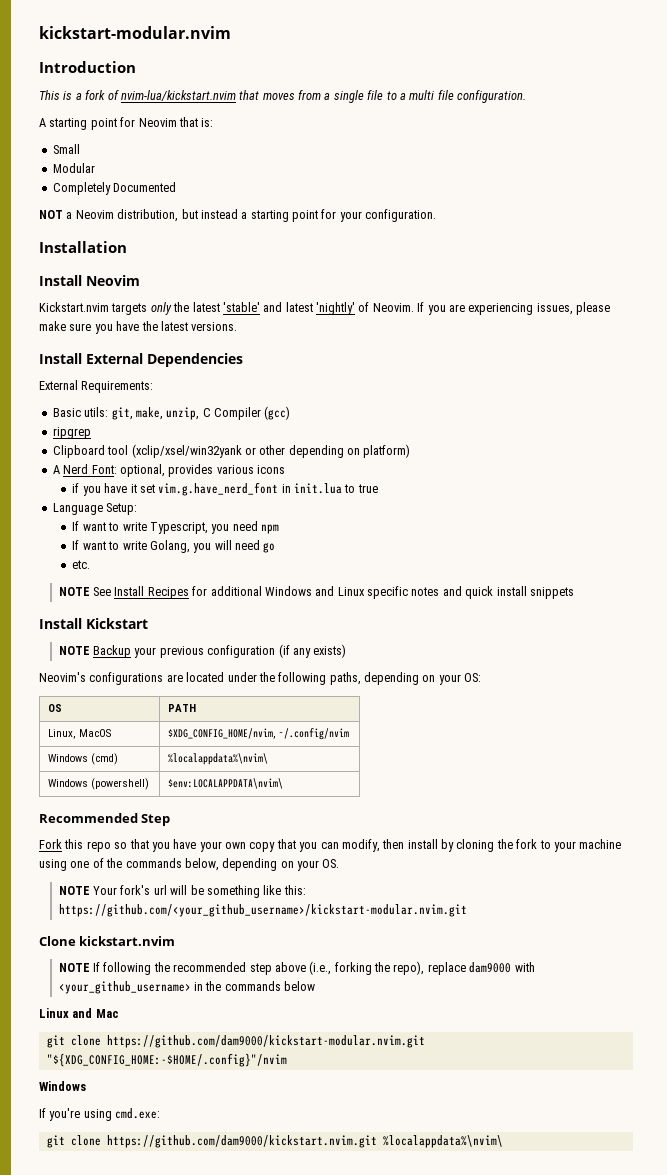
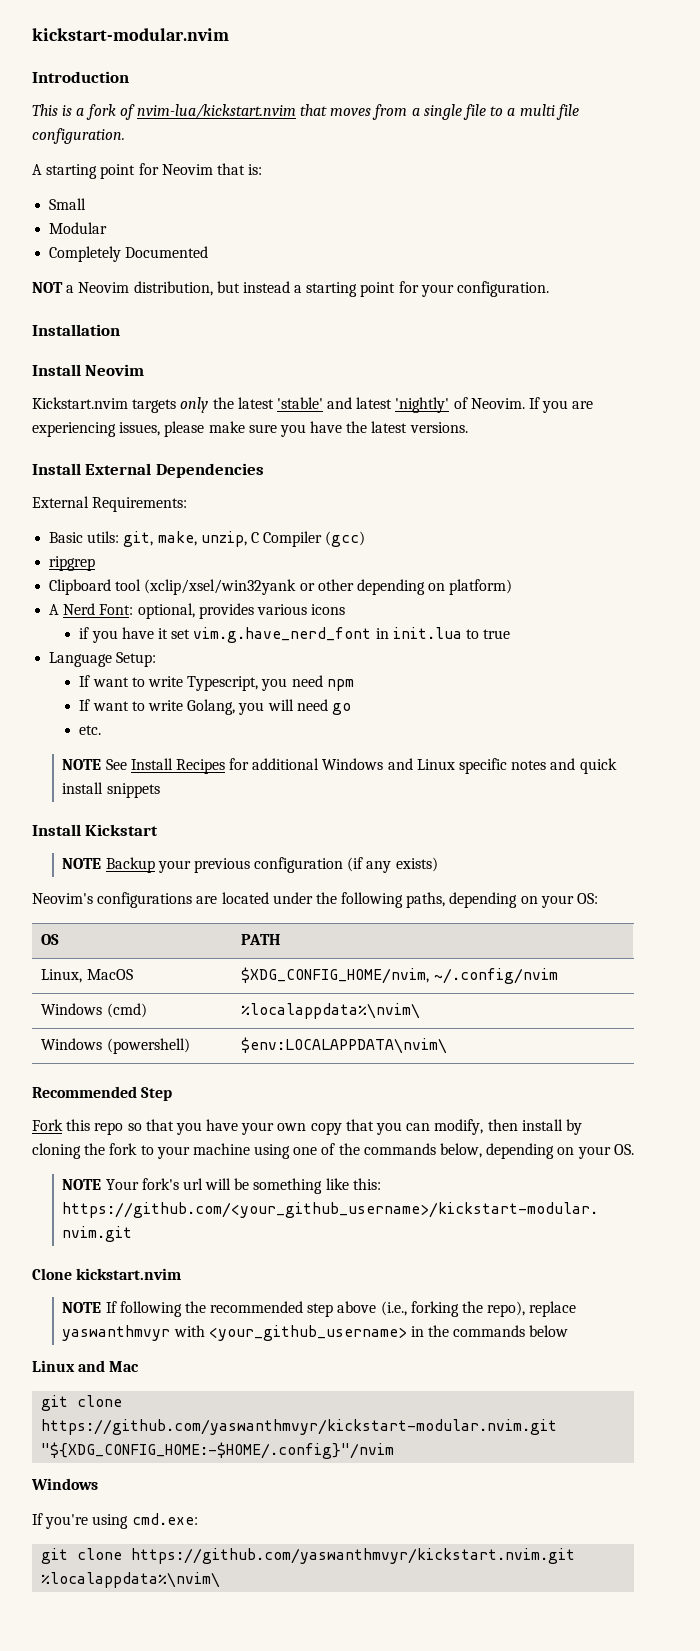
- NOTE If following the recommended step above (i.e., forking the repo), replace dam9000 with <your_github_username> in the commands below
+ NOTE If following the recommended step above (i.e., forking the repo), replace yaswanthmvyr with <your_github_username> in the commands below
- git clone https://github.com/dam9000/kickstart-modular.nvim.git "${XDG_CONFIG_HOME:-$HOME/.config}"/nvim
+ git clone https://github.com/yaswanthmvyr/kickstart-modular.nvim.git "${XDG_CONFIG_HOME:-$HOME/.config}"/nvim
- git clone https://github.com/dam9000/kickstart.nvim.git %localappdata%\nvim\
+ git clone https://github.com/yaswanthmvyr/kickstart.nvim.git %localappdata%\nvim\

